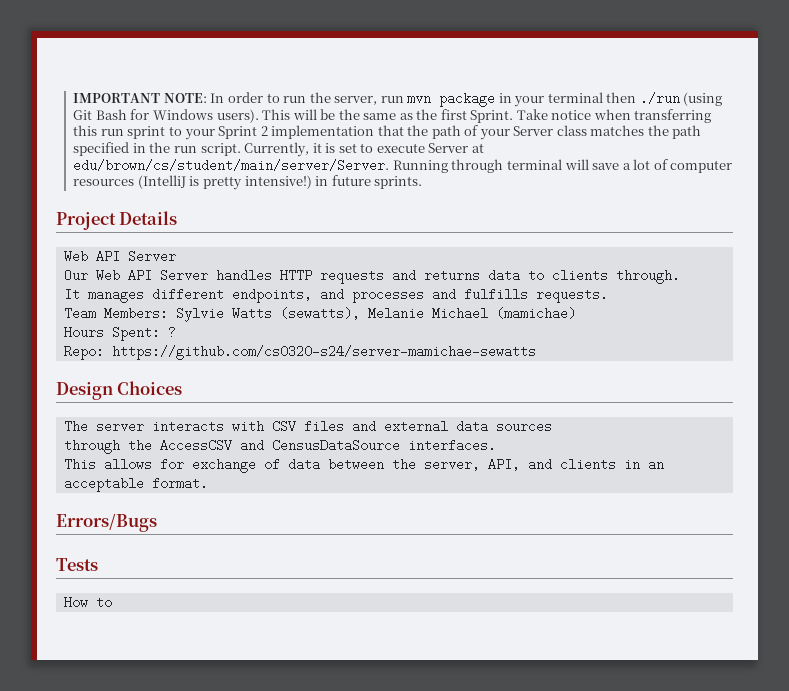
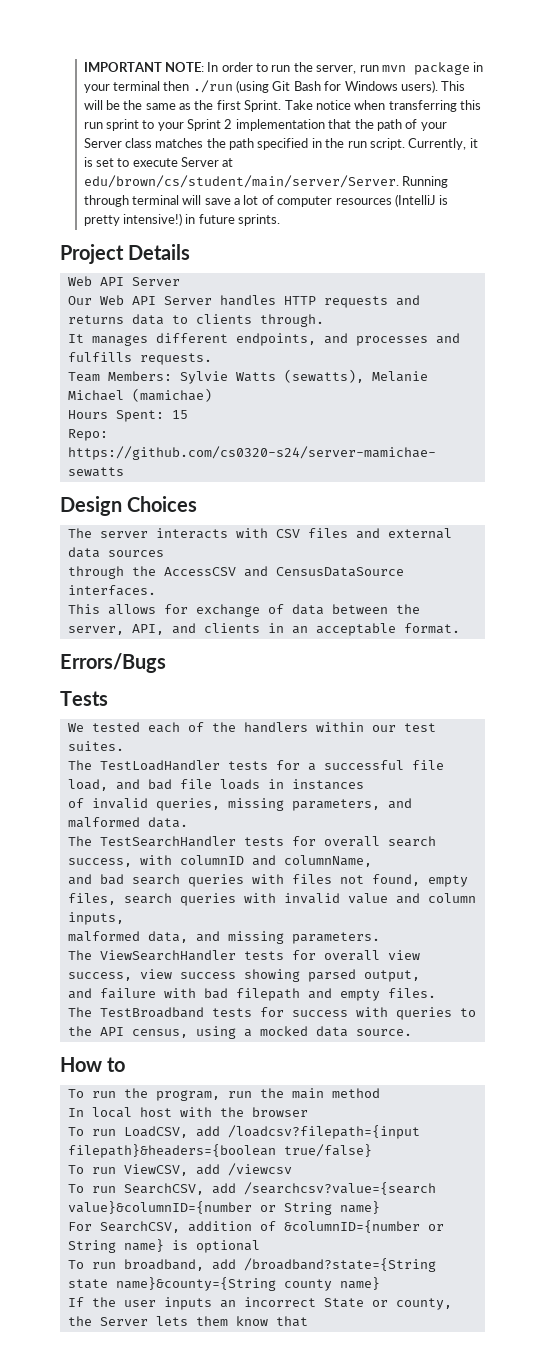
- Hours Spent: ?
+ Hours Spent: 15
+ We tested each of the handlers within our test suites.
+ The TestLoadHandler tests for a successful file load, and bad file loads in instances
+ of invalid queries, missing parameters, and malformed data.
+ The TestSearchHandler tests for overall search success, with columnID and columnName,
+ and bad search queries with files not found, empty files, search queries with invalid value and column inputs,
+ malformed data, and missing parameters.
+ The ViewSearchHandler tests for overall view success, view success showing parsed output,
+ and failure with bad filepath and empty files.
+ The TestBroadband tests for success with queries to the API census, using a mocked data source.
  How to
+ To run the program, run the main method
+ In local host with the browser
+ To run LoadCSV, add /loadcsv?filepath={input filepath}&headers={boolean true/false}
+ To run ViewCSV, add /viewcsv
+ To run SearchCSV, add /searchcsv?value={search value}&columnID={number or String name}
+ For SearchCSV, addition of &columnID={number or String name} is optional
+ To run broadband, add /broadband?state={String state name}&county={String county name}
+ If the user inputs an incorrect State or county, the Server lets them know that

